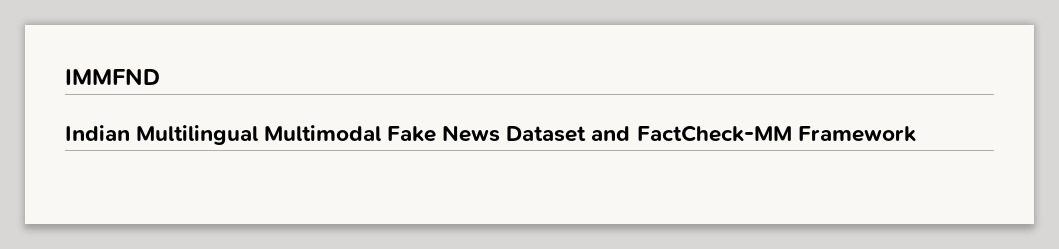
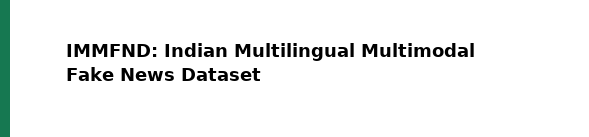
- IMMFND
- Indian Multilingual Multimodal Fake News Dataset and FactCheck-MM Framework
+ IMMFND: Indian Multilingual Multimodal Fake News Dataset

